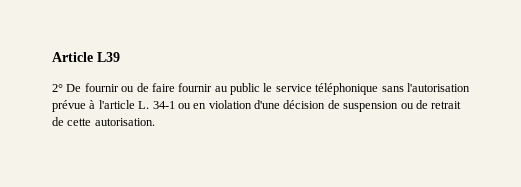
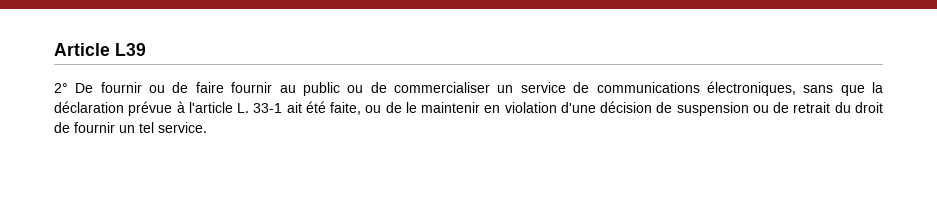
- 2° De fournir ou de faire fournir au public le service téléphonique sans l'autorisation prévue à l'article L. 34-1 ou en violation d'une décision de suspension ou de retrait de cette autorisation.
+ 2° De fournir ou de faire fournir au public ou de commercialiser un service de communications électroniques, sans que la déclaration prévue à l'article L. 33-1 ait été faite, ou de le maintenir en violation d'une décision de suspension ou de retrait du droit de fournir un tel service.

